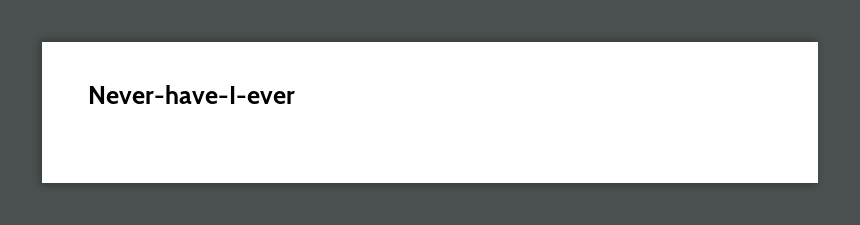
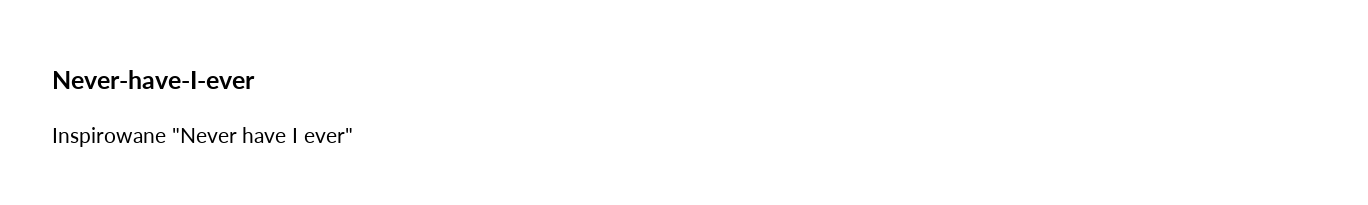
+ Inspirowane "Never have I ever"

